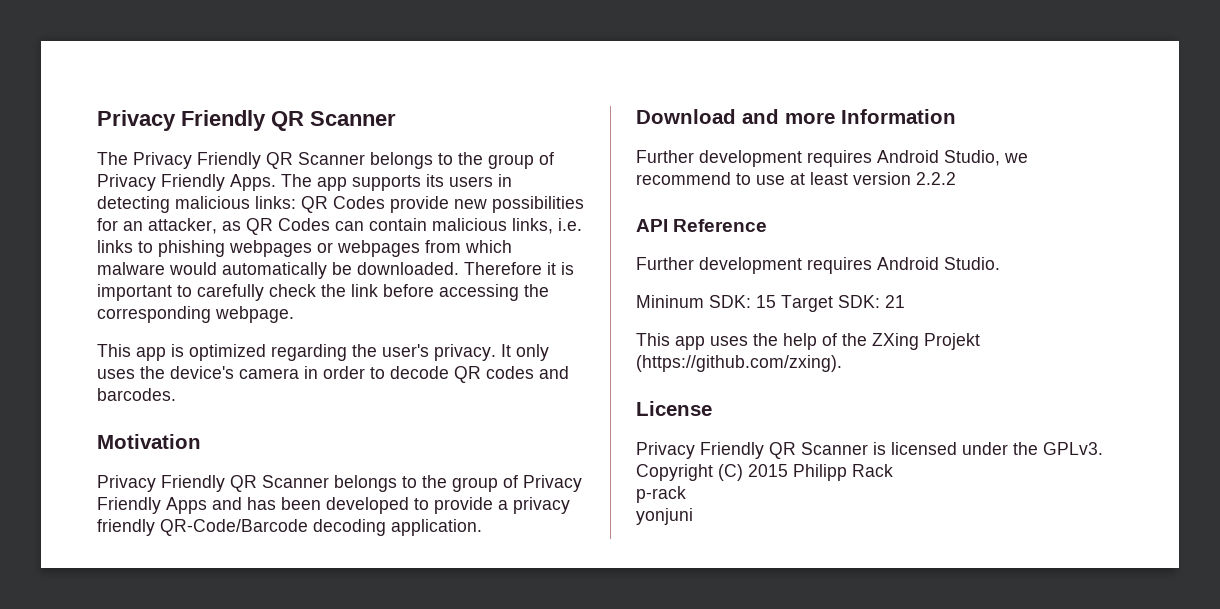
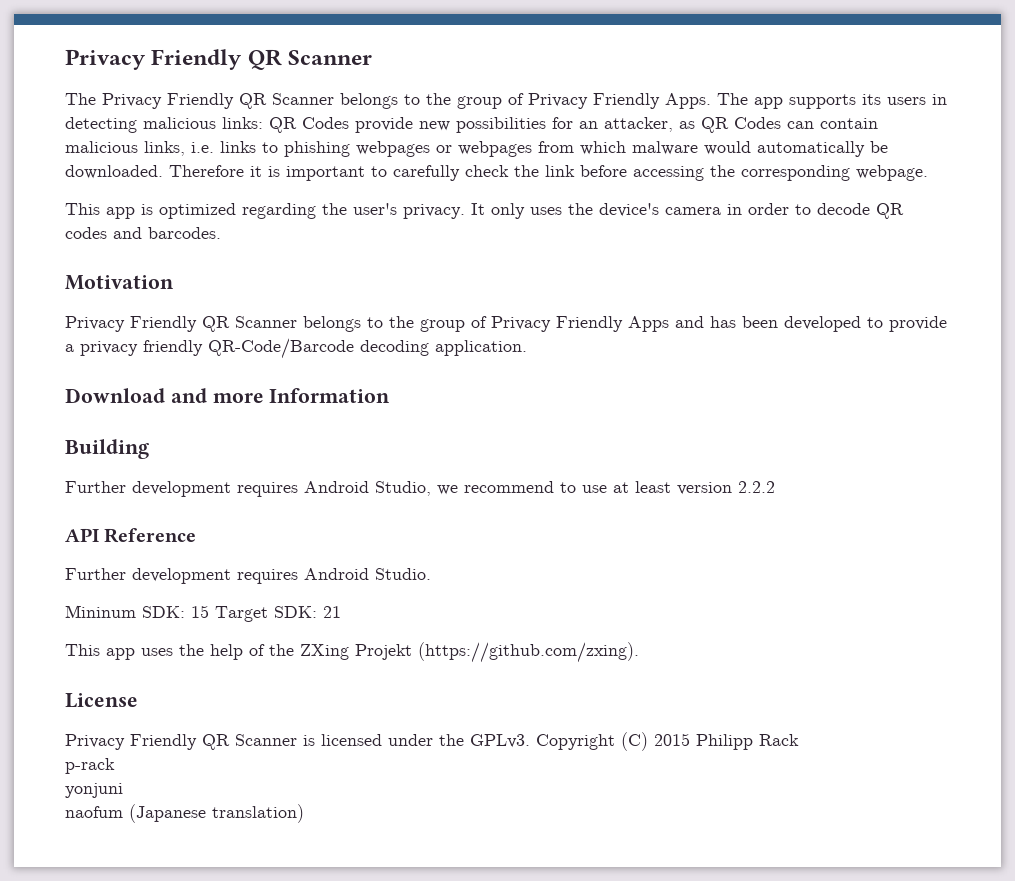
+ Building
+ naofum (Japanese translation)

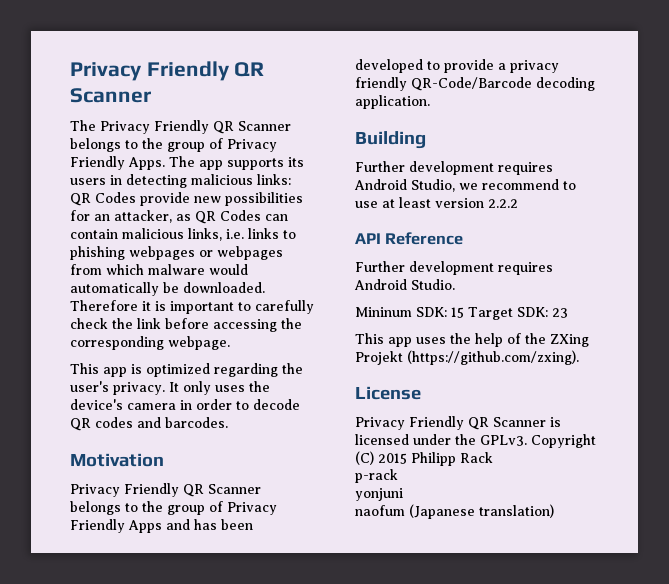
- Download and more Information
- Mininum SDK: 15 Target SDK: 21
+ Mininum SDK: 15 Target SDK: 23

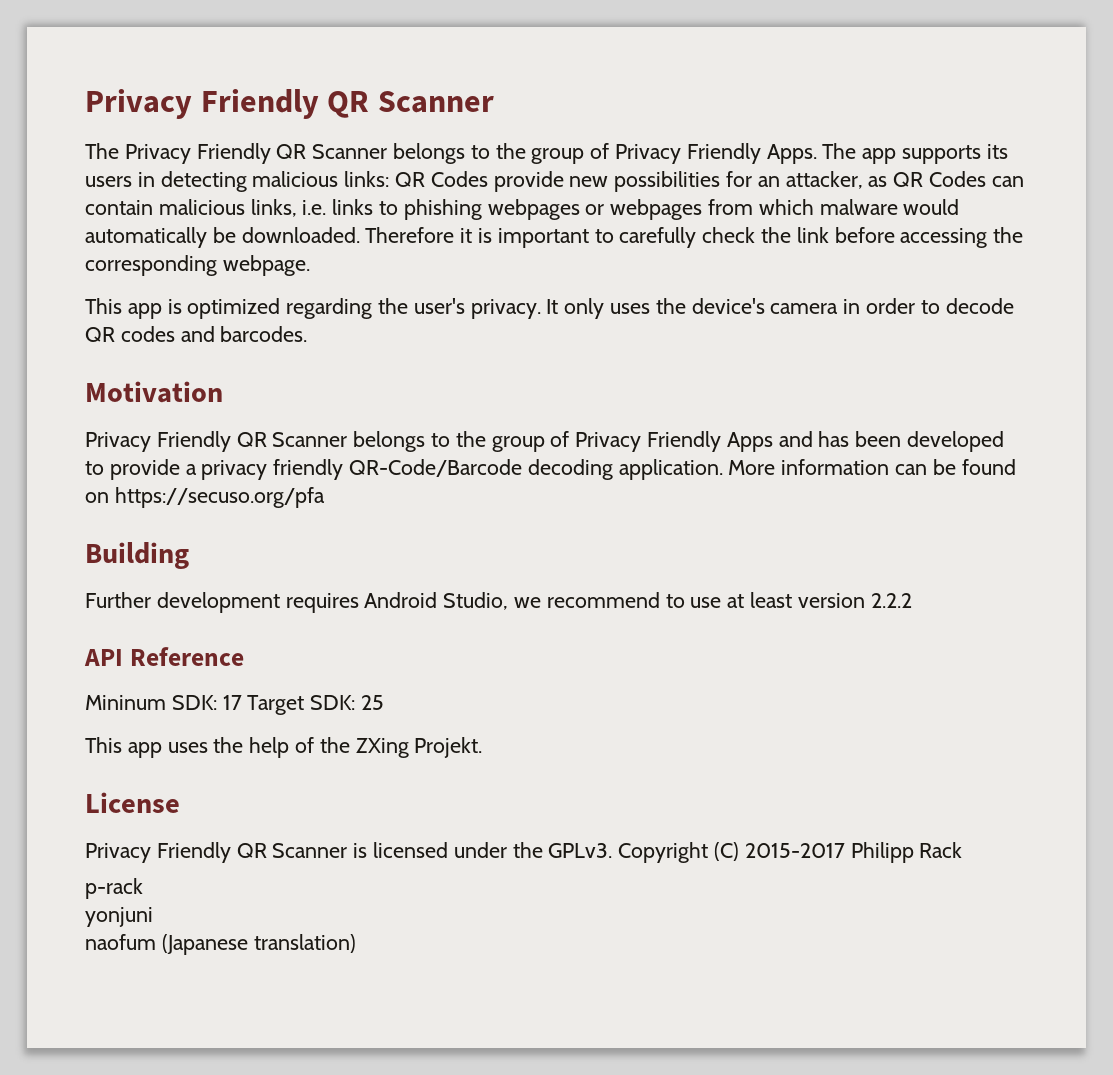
+ More information can be found on https://secuso.org/pfa
- Further development requires Android Studio.
- Mininum SDK: 15 Target SDK: 23
+ Mininum SDK: 17 Target SDK: 25
- This app uses the help of the ZXing Projekt (https://github.com/zxing).
+ This app uses the help of the ZXing Projekt.
- Copyright (C) 2015 Philipp Rack
+ Copyright (C) 2015-2017 Philipp Rack

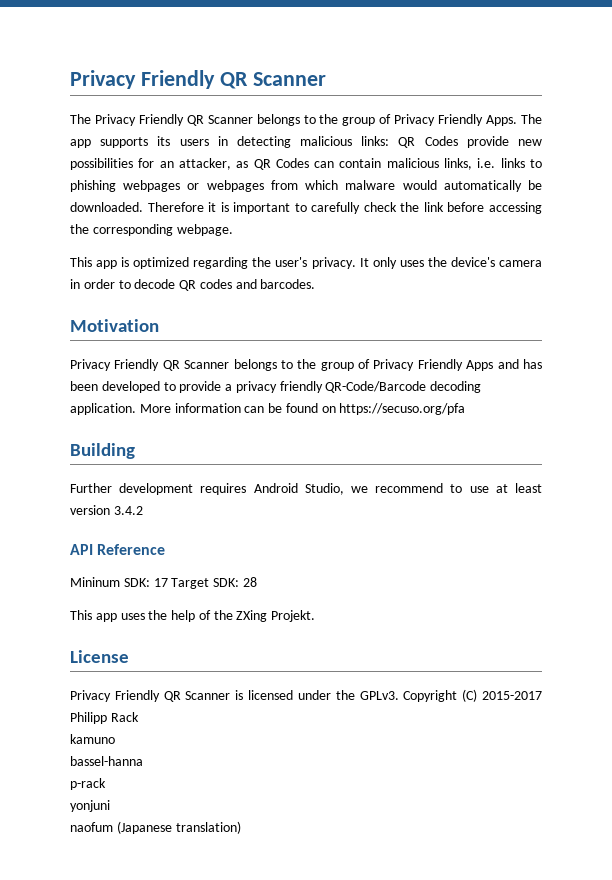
- Further development requires Android Studio, we recommend to use at least version 2.2.2
+ Further development requires Android Studio, we recommend to use at least version 3.4.2
- Mininum SDK: 17 Target SDK: 25
+ Mininum SDK: 17 Target SDK: 28
+ kamuno
+ bassel-hanna

